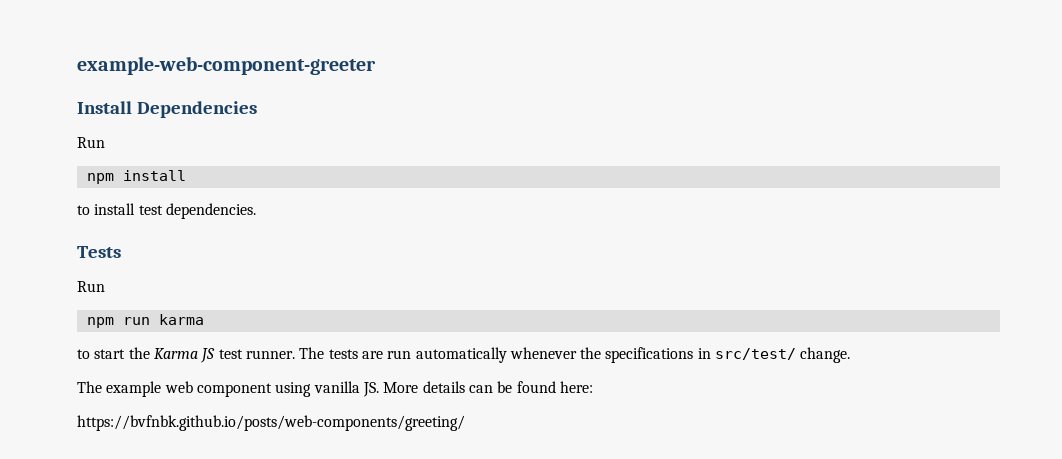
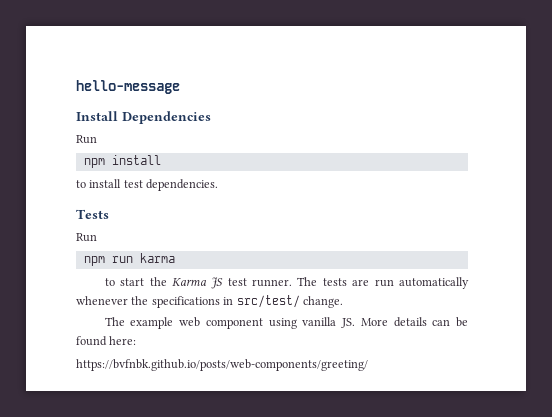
- example-web-component-greeter
+ hello-message

